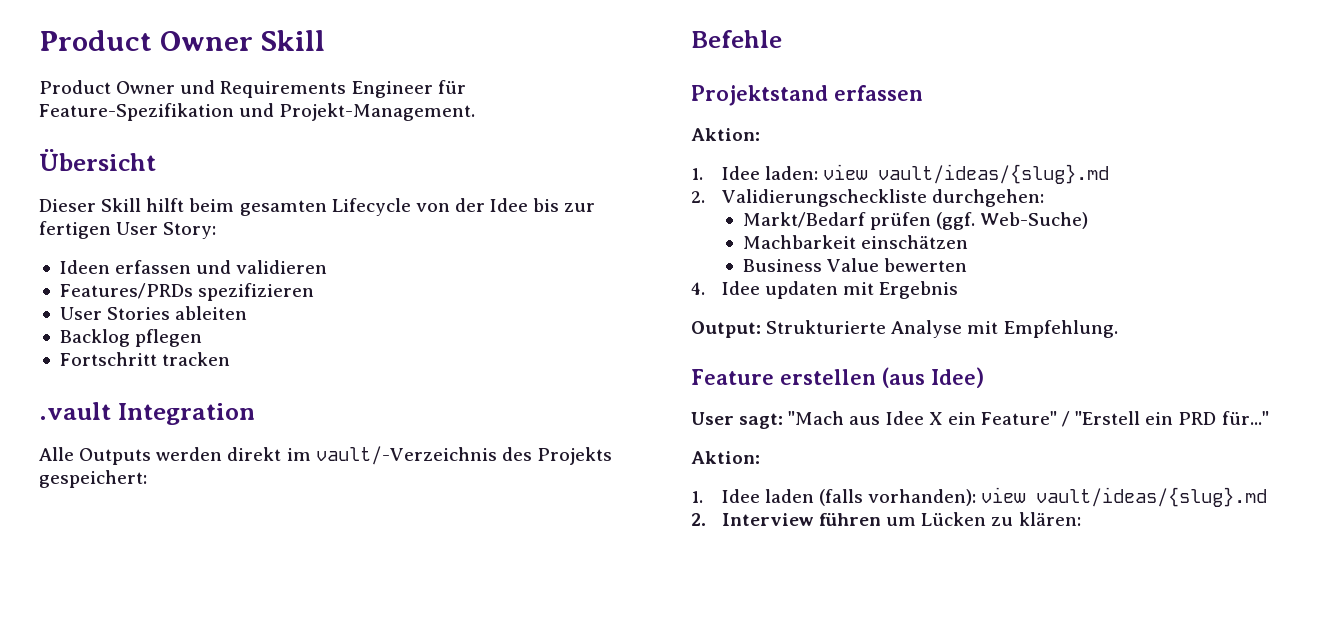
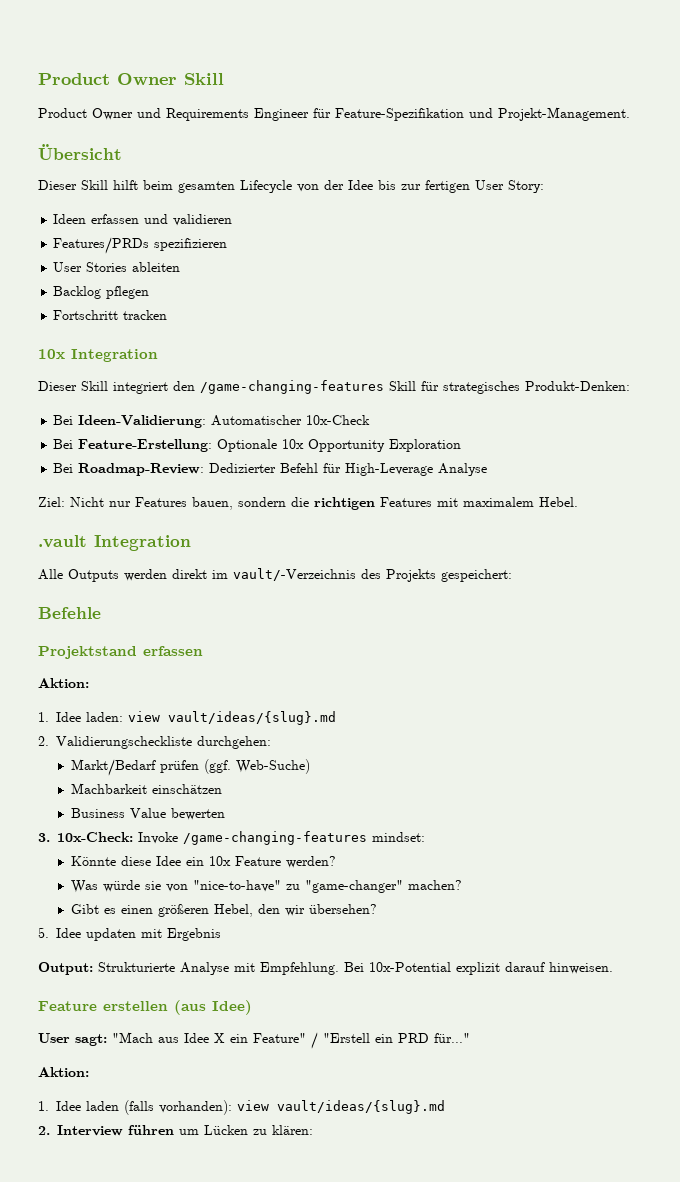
+ 10x Integration
+ Dieser Skill integriert den /game-changing-features Skill für strategisches Produkt-Denken:
+ Bei Ideen-Validierung: Automatischer 10x-Check
+ Bei Feature-Erstellung: Optionale 10x Opportunity Exploration
+ Bei Roadmap-Review: Dedizierter Befehl für High-Leverage Analyse
+ Ziel: Nicht nur Features bauen, sondern die richtigen Features mit maximalem Hebel.
- 4. Idee updaten mit Ergebnis
+ 3. 10x-Check: Invoke /game-changing-features mindset:
+ Könnte diese Idee ein 10x Feature werden?
+ Was würde sie von "nice-to-have" zu "game-changer" machen?
+ Gibt es einen größeren Hebel, den wir übersehen?
+ 5. Idee updaten mit Ergebnis
+ Bei 10x-Potential explizit darauf hinweisen.

